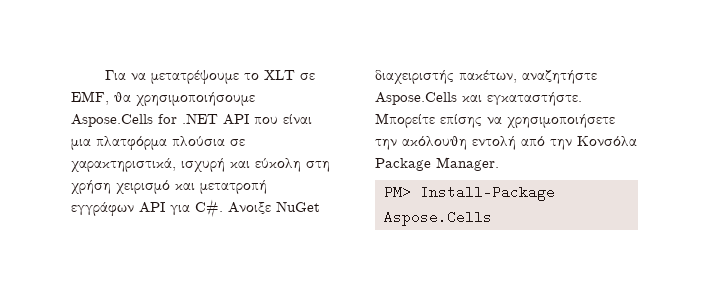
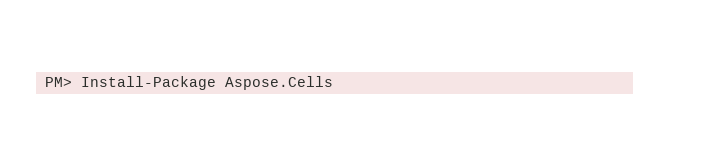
- Για να μετατρέψουμε το XLT σε EMF, θα χρησιμοποιήσουμε Aspose.Cells for .NET API που είναι μια πλατφόρμα πλούσια σε χαρακτηριστικά, ισχυρή και εύκολη στη χρήση χειρισμό και μετατροπή εγγράφων API για C#. Ανοιξε NuGet διαχειριστής πακέτων, αναζητήστε Aspose.Cells και εγκαταστήστε. Μπορείτε επίσης να χρησιμοποιήσετε την ακόλουθη εντολή από την Κονσόλα Package Manager.

